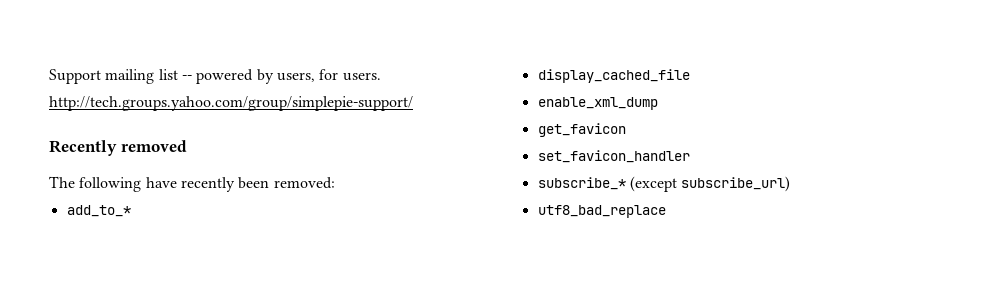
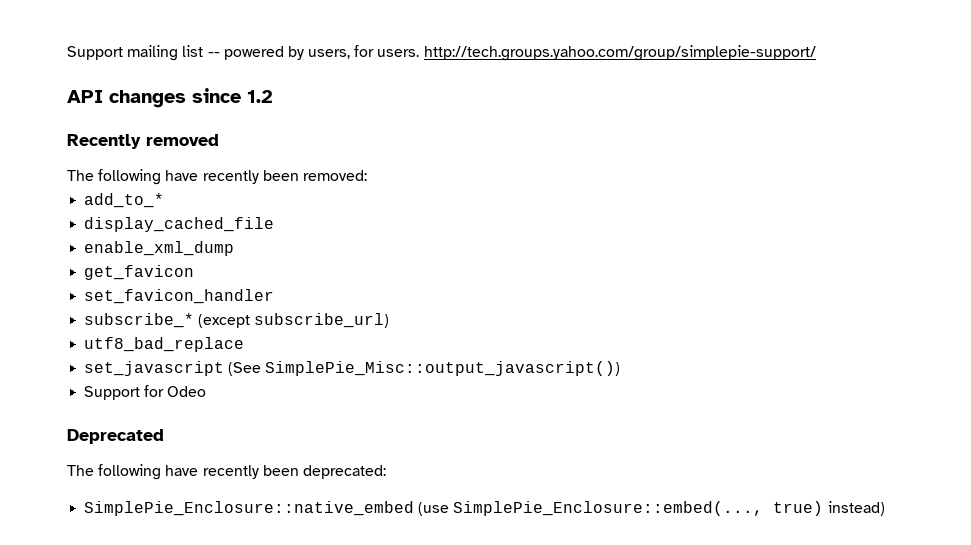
+ API changes since 1.2
+ set_javascript (See SimplePie_Misc::output_javascript())
+ Support for Odeo
+ Deprecated
+ The following have recently been deprecated:
+ SimplePie_Enclosure::native_embed (use SimplePie_Enclosure::embed(..., true) instead)

